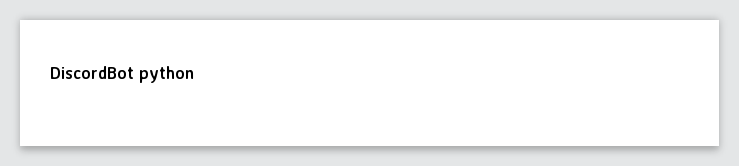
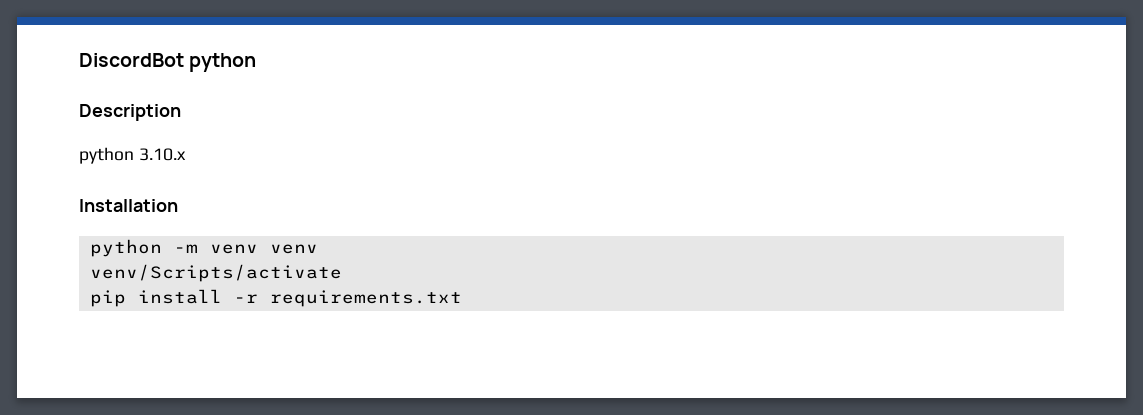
+ Description
+ python 3.10.x
+ Installation
+ python -m venv venv
+ venv/Scripts/activate
+ pip install -r requirements.txt

